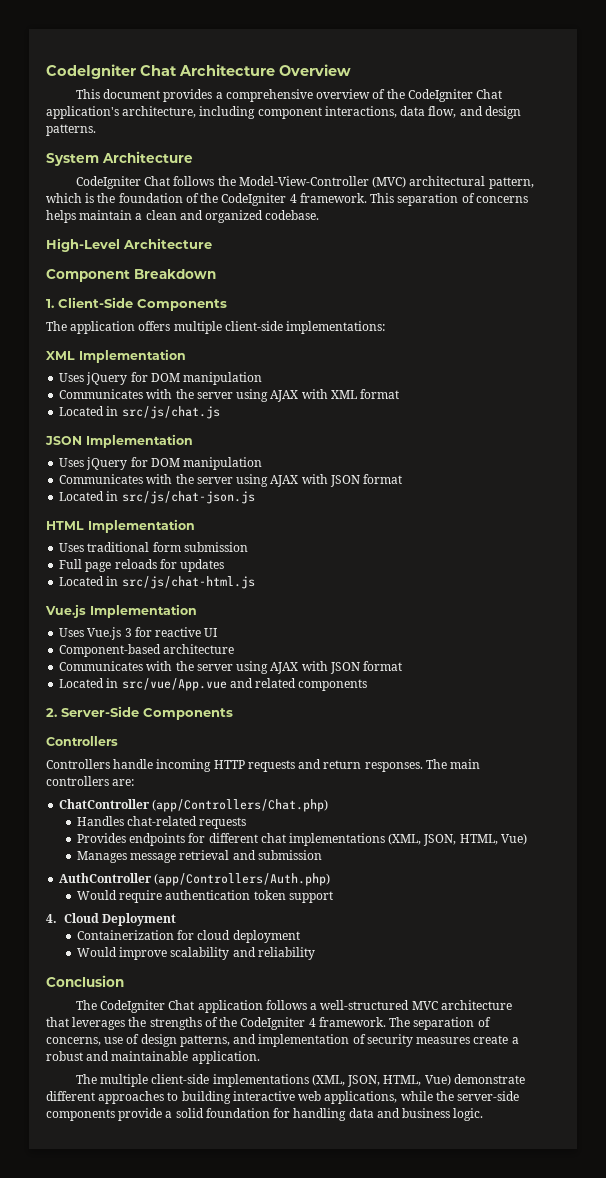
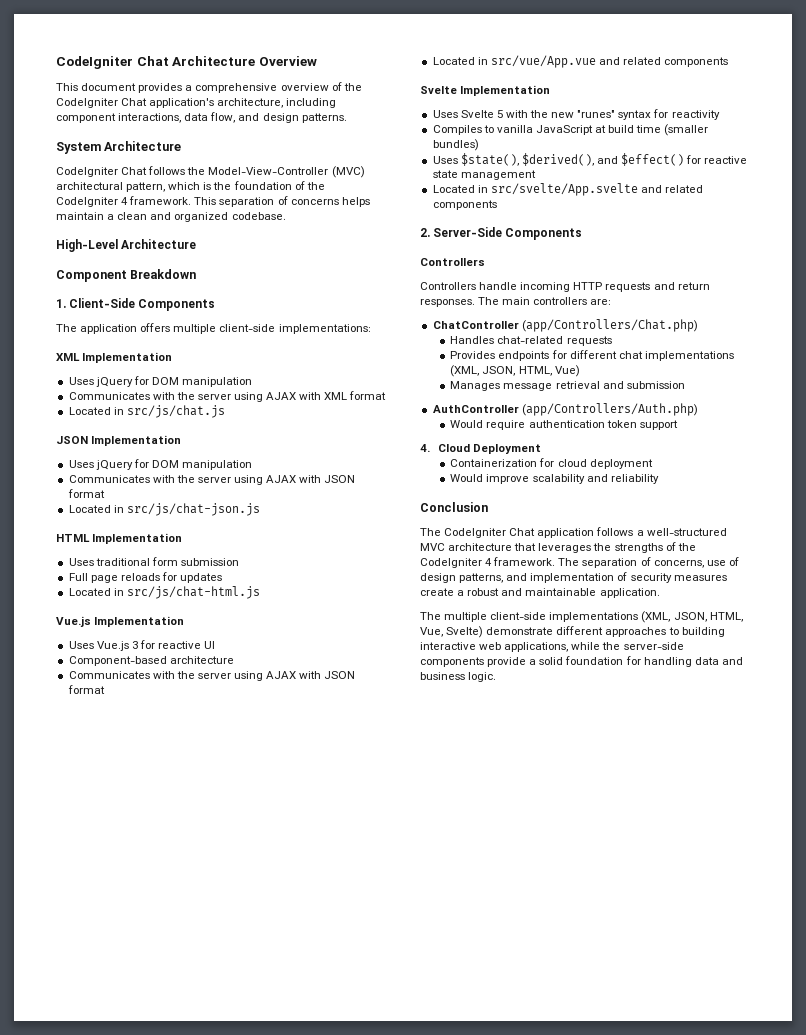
+ Svelte Implementation
+ Uses Svelte 5 with the new "runes" syntax for reactivity
+ Compiles to vanilla JavaScript at build time (smaller bundles)
+ Uses $state(), $derived(), and $effect() for reactive state management
+ Located in src/svelte/App.svelte and related components
- The multiple client-side implementations (XML, JSON, HTML, Vue) demonstrate different approaches to building interactive web applications, while the server-side components provide a solid foundation for handling data and business logic.
+ The multiple client-side implementations (XML, JSON, HTML, Vue, Svelte) demonstrate different approaches to building interactive web applications, while the server-side components provide a solid foundation for handling data and business logic.

